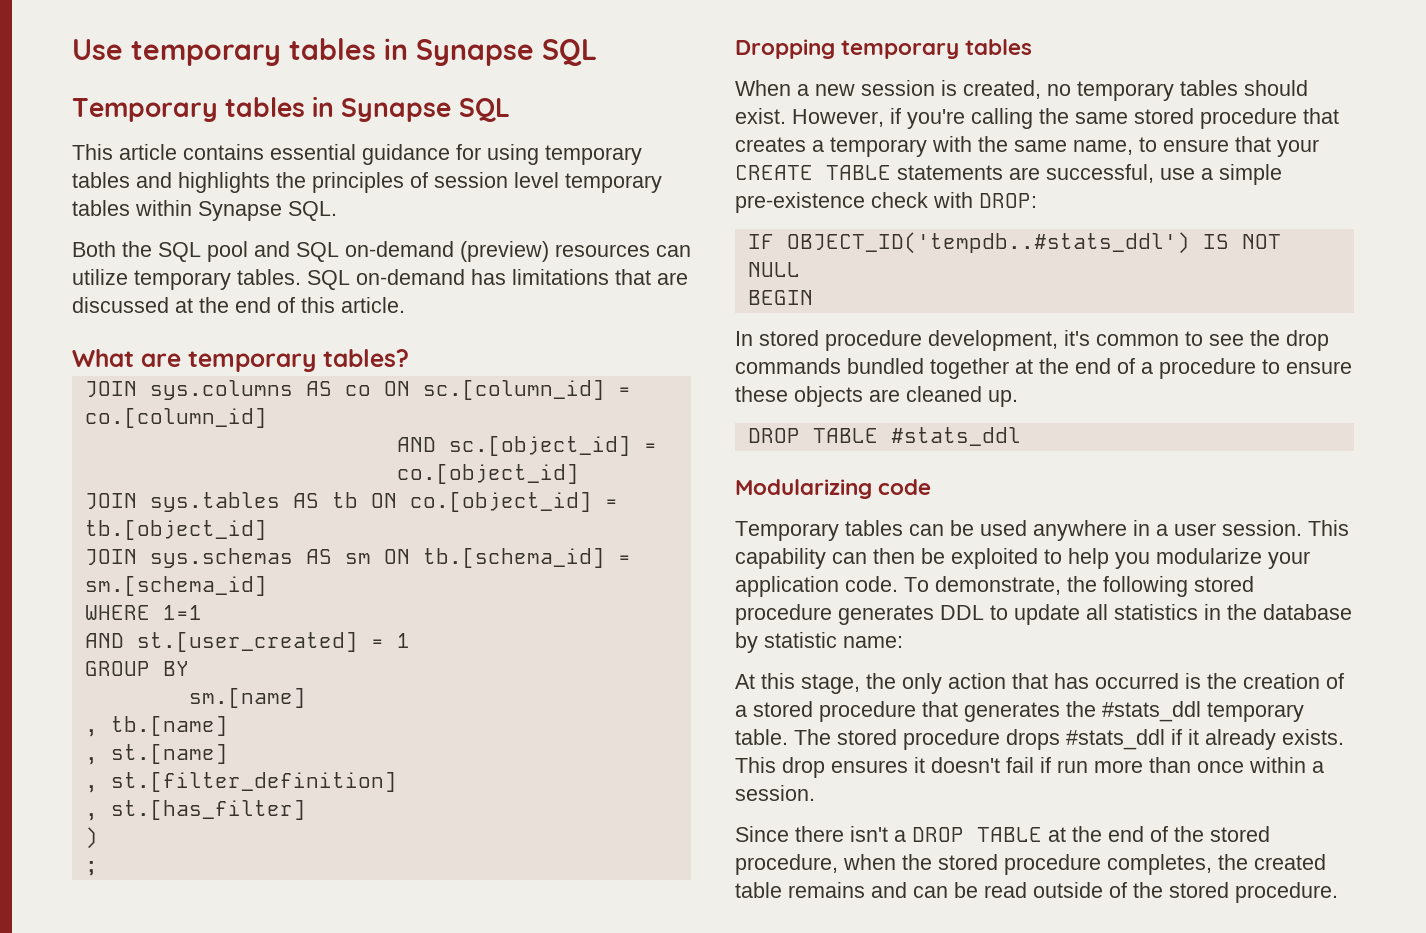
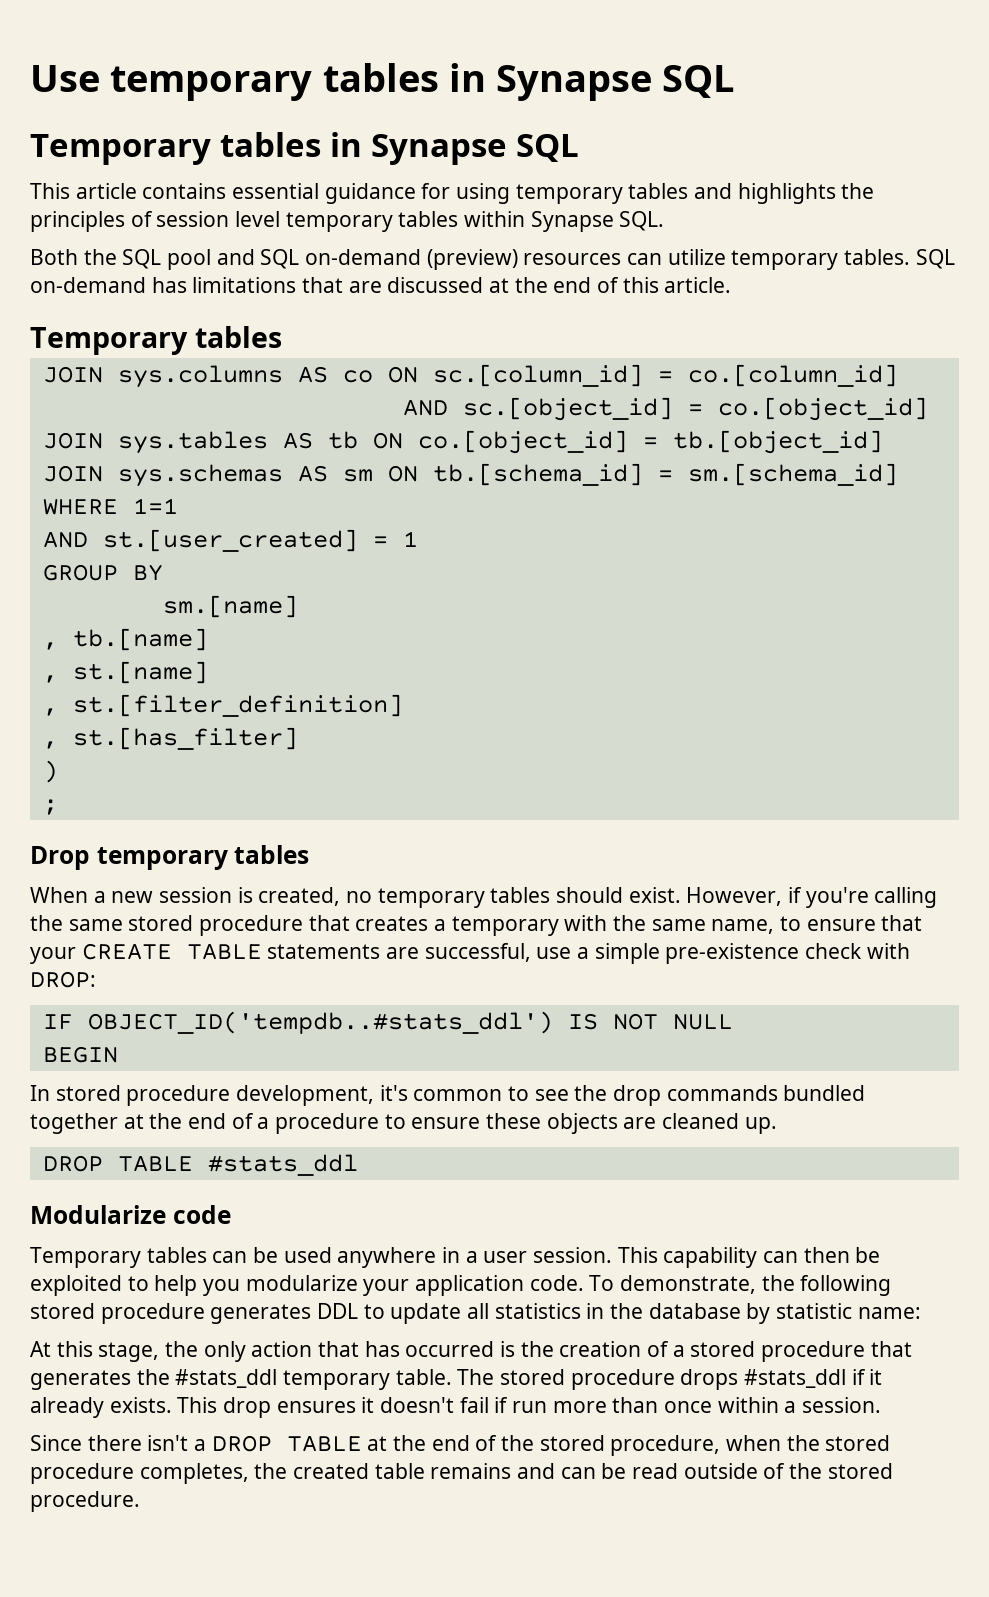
  SQL on-demand has limitations that are discussed at the end of this article.
- What are temporary tables?
+ Temporary tables
- Dropping temporary tables
+ Drop temporary tables
- Modularizing code
+ Modularize code

